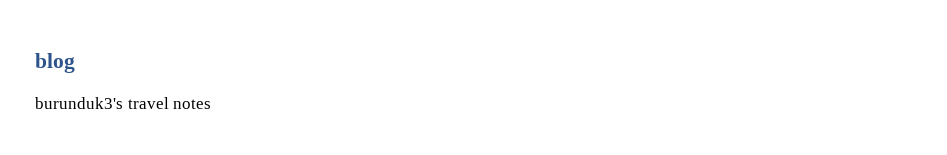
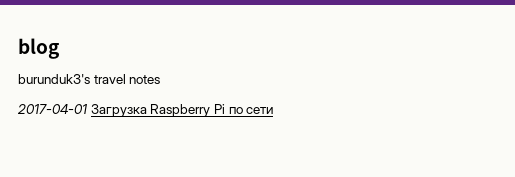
+ 2017-04-01 Загрузка Raspberry Pi по сети

